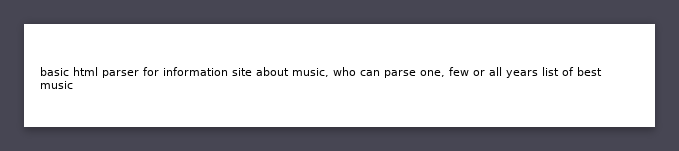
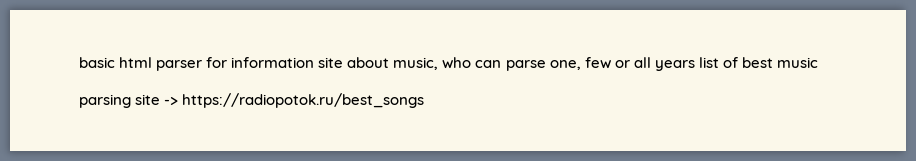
+ parsing site -> https://radiopotok.ru/best_songs

